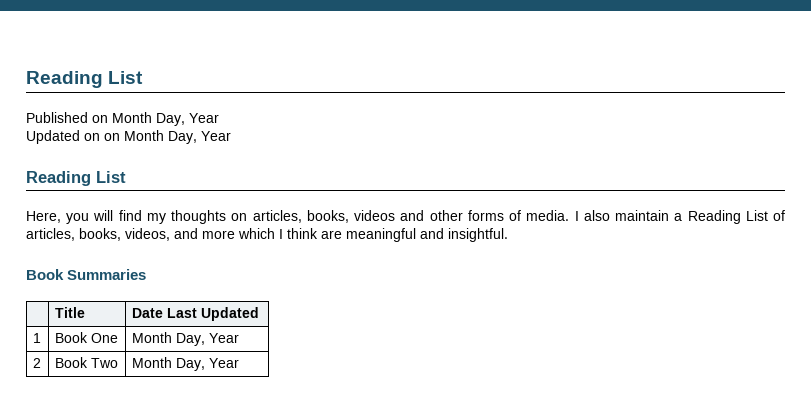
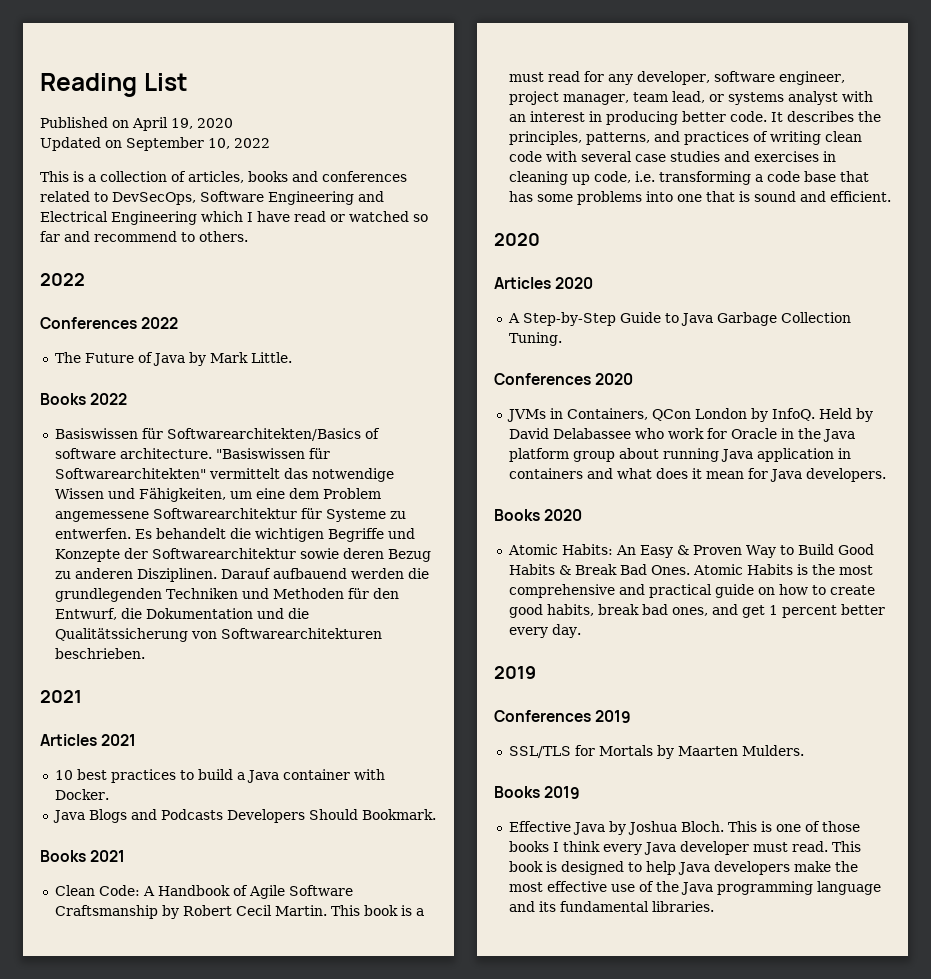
- Published on Month Day, Year
+ Published on April 19, 2020
- Updated on on Month Day, Year
- Reading List
- Here, you will find my thoughts on articles, books, videos and other forms of media. I also maintain a Reading List of articles, books, videos, and more which I think are meaningful and insightful.
- Book Summaries
- | Title | Date Last Updated
- 1 | Book One | Month Day, Year
- 2 | Book Two | Month Day, Year
+ Updated on September 10, 2022
+ This is a collection of articles, books and conferences related to DevSecOps, Software Engineering and Electrical Engineering which I have read or watched so far and recommend to others.
+ 2022
+ Conferences 2022
+ The Future of Java by Mark Little.
+ Books 2022
+ Basiswissen für Softwarearchitekten/Basics of software architecture. "Basiswissen für Softwarearchitekten" vermittelt das notwendige Wissen und Fähigkeiten, um eine dem Problem angemessene Softwarearchitektur für Systeme zu entwerfen. Es behandelt die wichtigen Begriffe und Konzepte der Softwarearchitektur sowie deren Bezug zu anderen Disziplinen. Darauf aufbauend werden die grundlegenden Techniken und Methoden für den Entwurf, die Dokumentation und die Qualitätssicherung von Softwarearchitekturen beschrieben.
+ 2021
+ Articles 2021
+ 10 best practices to build a Java container with Docker.
+ Java Blogs and Podcasts Developers Should Bookmark.
+ Books 2021
+ Clean Code: A Handbook of Agile Software Craftsmanship by Robert Cecil Martin. This book is a must read for any developer, software engineer, project manager, team lead, or systems analyst with an interest in producing better code. It describes the principles, patterns, and practices of writing clean code with several case studies and exercises in cleaning up code, i.e. transforming a code base that has some problems into one that is sound and efficient.
+ 2020
+ Articles 2020
+ A Step-by-Step Guide to Java Garbage Collection Tuning.
+ Conferences 2020
+ JVMs in Containers, QCon London by InfoQ. Held by David Delabassee who work for Oracle in the Java platform group about running Java application in containers and what does it mean for Java developers.
+ Books 2020
+ Atomic Habits: An Easy & Proven Way to Build Good Habits & Break Bad Ones. Atomic Habits is the most comprehensive and practical guide on how to create good habits, break bad ones, and get 1 percent better every day.
+ 2019
+ Conferences 2019
+ SSL/TLS for Mortals by Maarten Mulders.
+ Books 2019
+ Effective Java by Joshua Bloch. This is one of those books I think every Java developer must read. This book is designed to help Java developers make the most effective use of the Java programming language and its fundamental libraries.

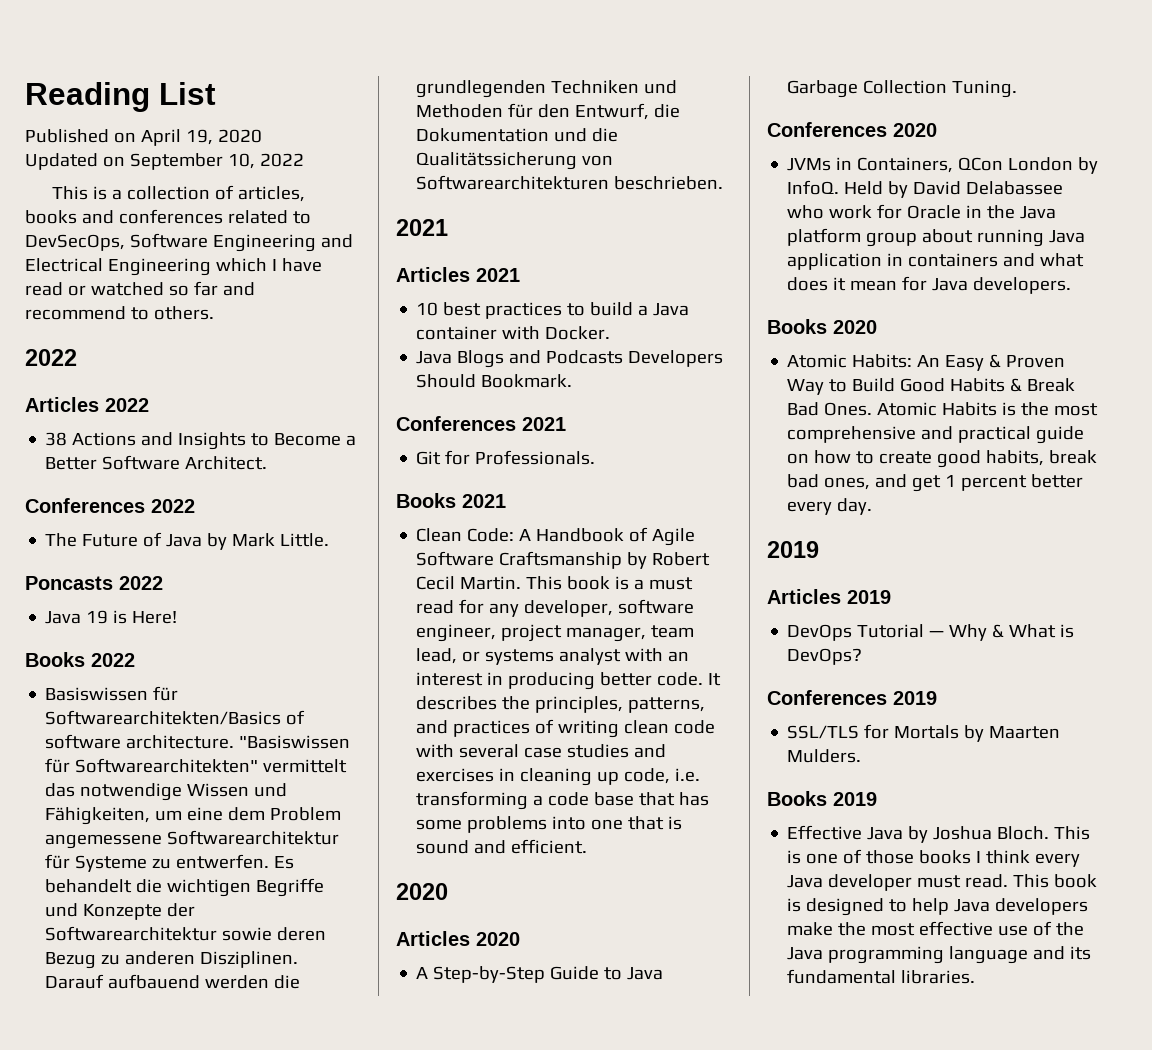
+ Articles 2022
+ 38 Actions and Insights to Become a Better Software Architect.
+ Poncasts 2022
+ Java 19 is Here!
+ Conferences 2021
+ Git for Professionals.
+ Articles 2019
+ DevOps Tutorial — Why & What is DevOps?

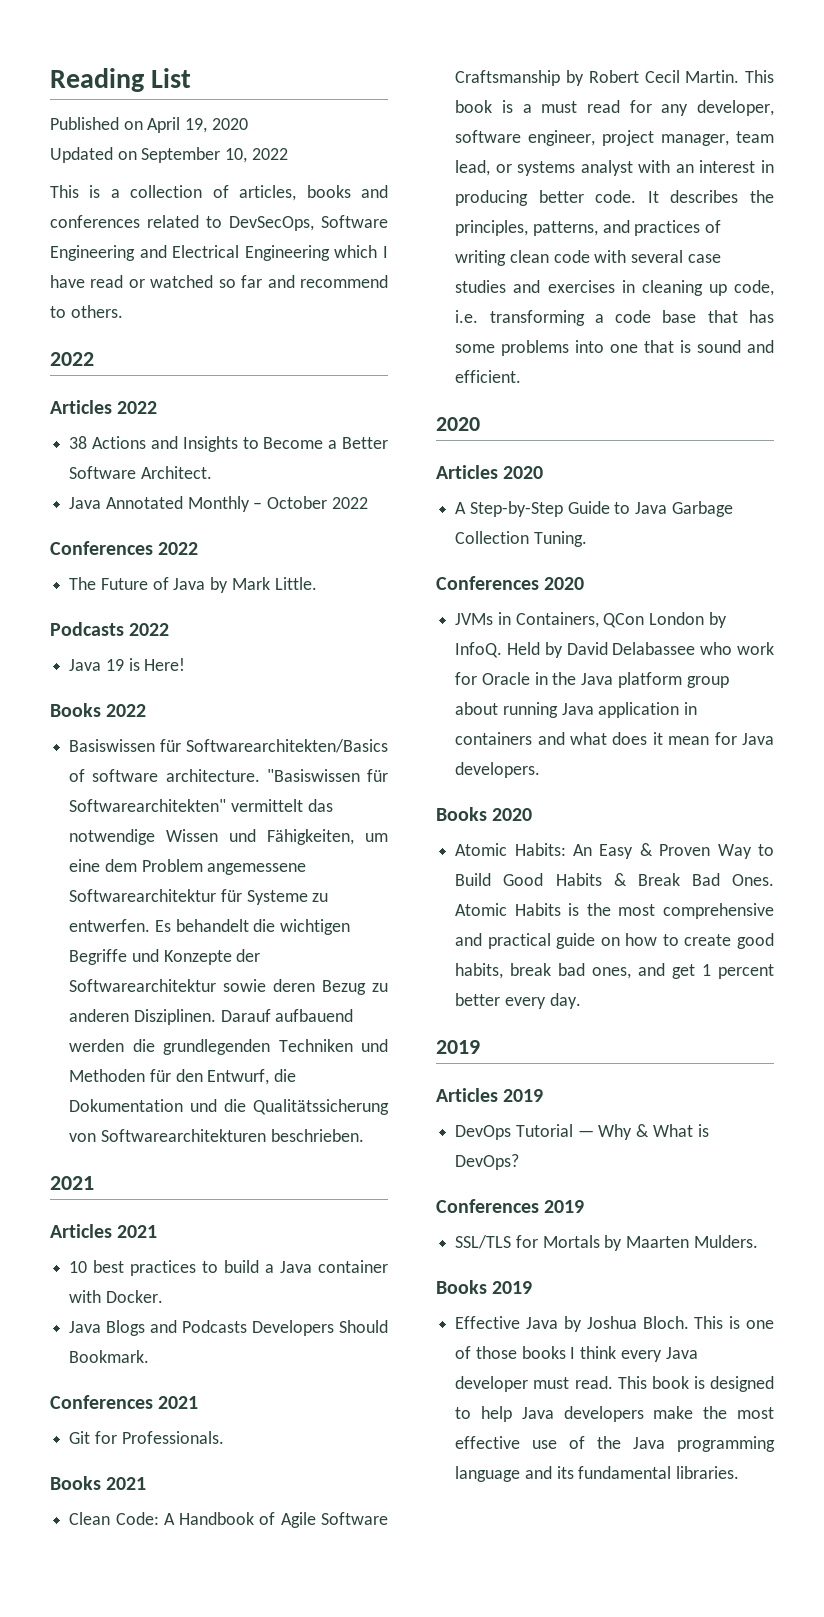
+ Java Annotated Monthly – October 2022
- Poncasts 2022
+ Podcasts 2022

